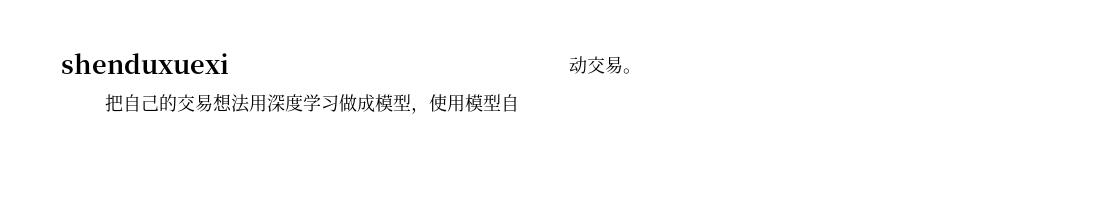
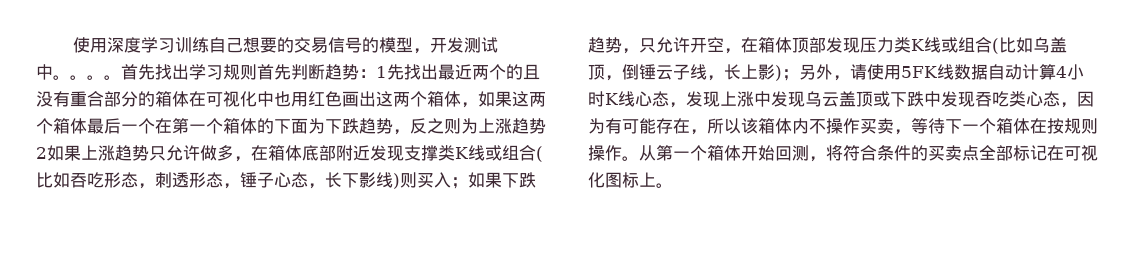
- shenduxuexi
- 把自己的交易想法用深度学习做成模型，使用模型自动交易。
+ 使用深度学习训练自己想要的交易信号的模型，开发测试中。。。。首先找出学习规则首先判断趋势：1先找出最近两个的且没有重合部分的箱体在可视化中也用红色画出这两个箱体，如果这两个箱体最后一个在第一个箱体的下面为下跌趋势，反之则为上涨趋势2如果上涨趋势只允许做多，在箱体底部附近发现支撑类K线或组合(比如吞吃形态，刺透形态，锤子心态，长下影线)则买入；如果下跌趋势，只允许开空，在箱体顶部发现压力类K线或组合(比如乌盖顶，倒锤云子线，长上影)；另外，请使用5FK线数据自动计算4小时K线心态，发现上涨中发现乌云盖顶或下跌中发现吞吃类心态，因为有可能存在，所以该箱体内不操作买卖，等待下一个箱体在按规则操作。从第一个箱体开始回测，将符合条件的买卖点全部标记在可视化图标上。

